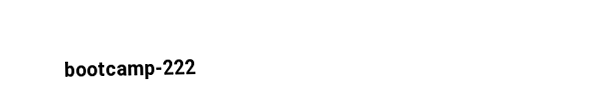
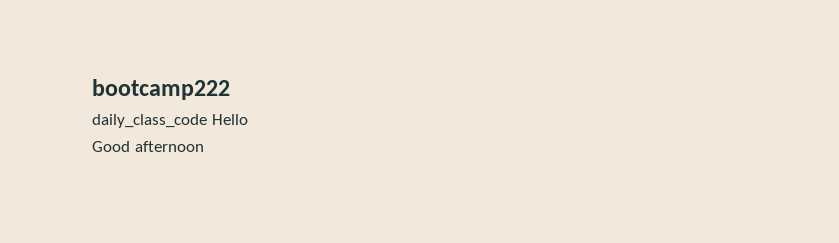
- bootcamp-222
+ bootcamp222
+ daily_class_code Hello
+ Good afternoon

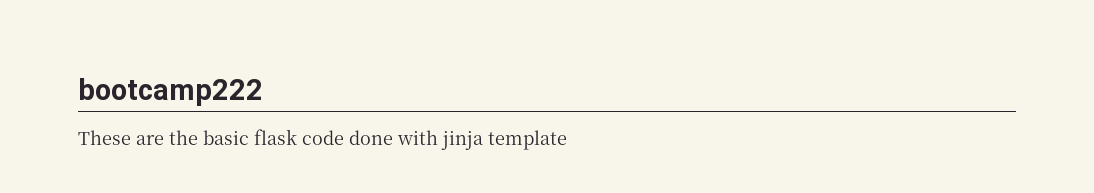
- daily_class_code Hello
- Good afternoon
+ These are the basic flask code done with jinja template

